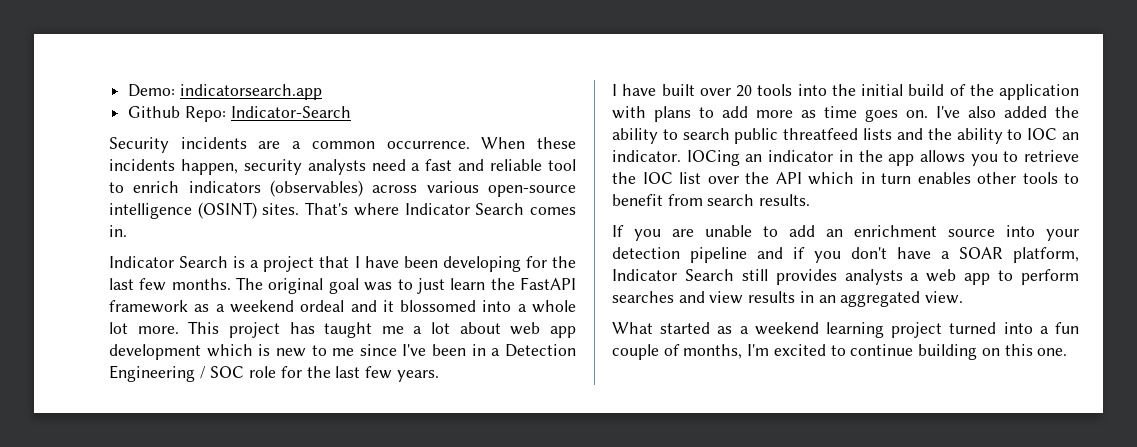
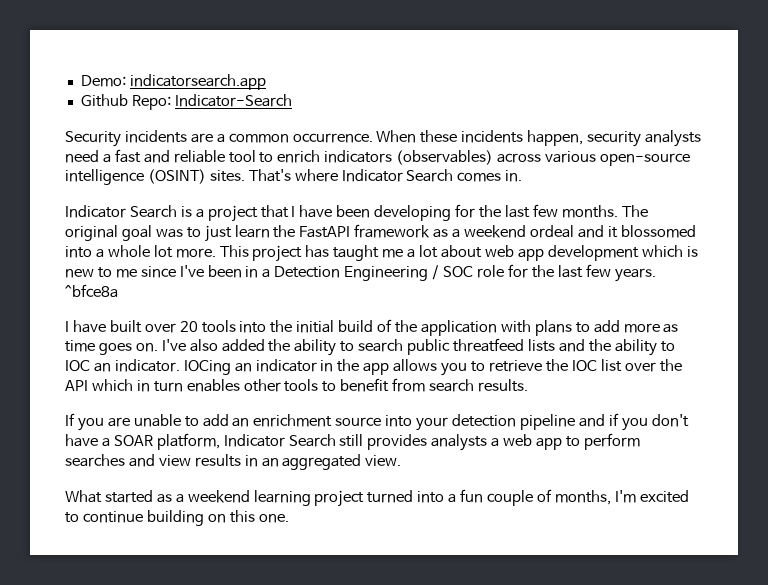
+ ^bfce8a

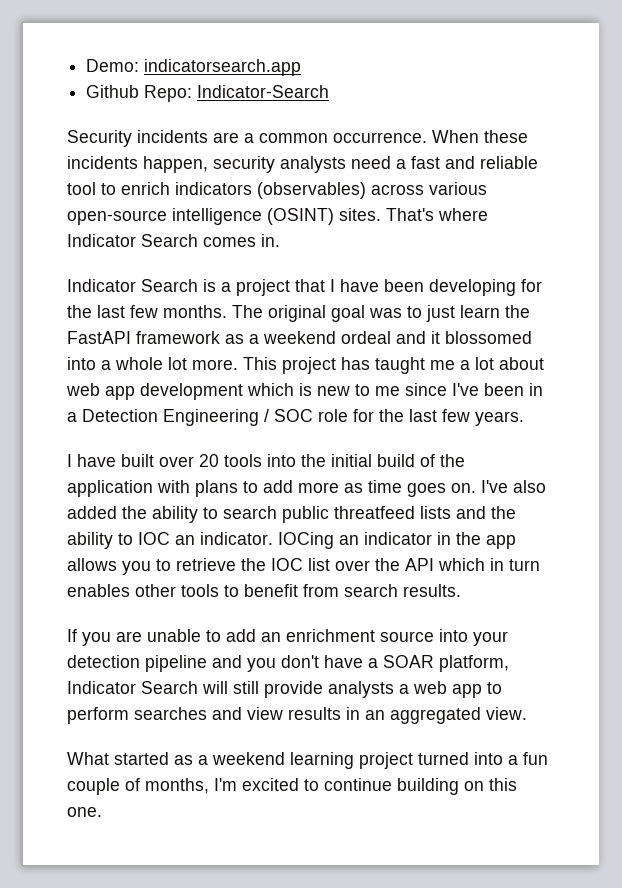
- ^bfce8a
- If you are unable to add an enrichment source into your detection pipeline and if you don't have a SOAR platform, Indicator Search still provides analysts a web app to perform searches and view results in an aggregated view.
+ If you are unable to add an enrichment source into your detection pipeline and you don't have a SOAR platform, Indicator Search will still provide analysts a web app to perform searches and view results in an aggregated view.

